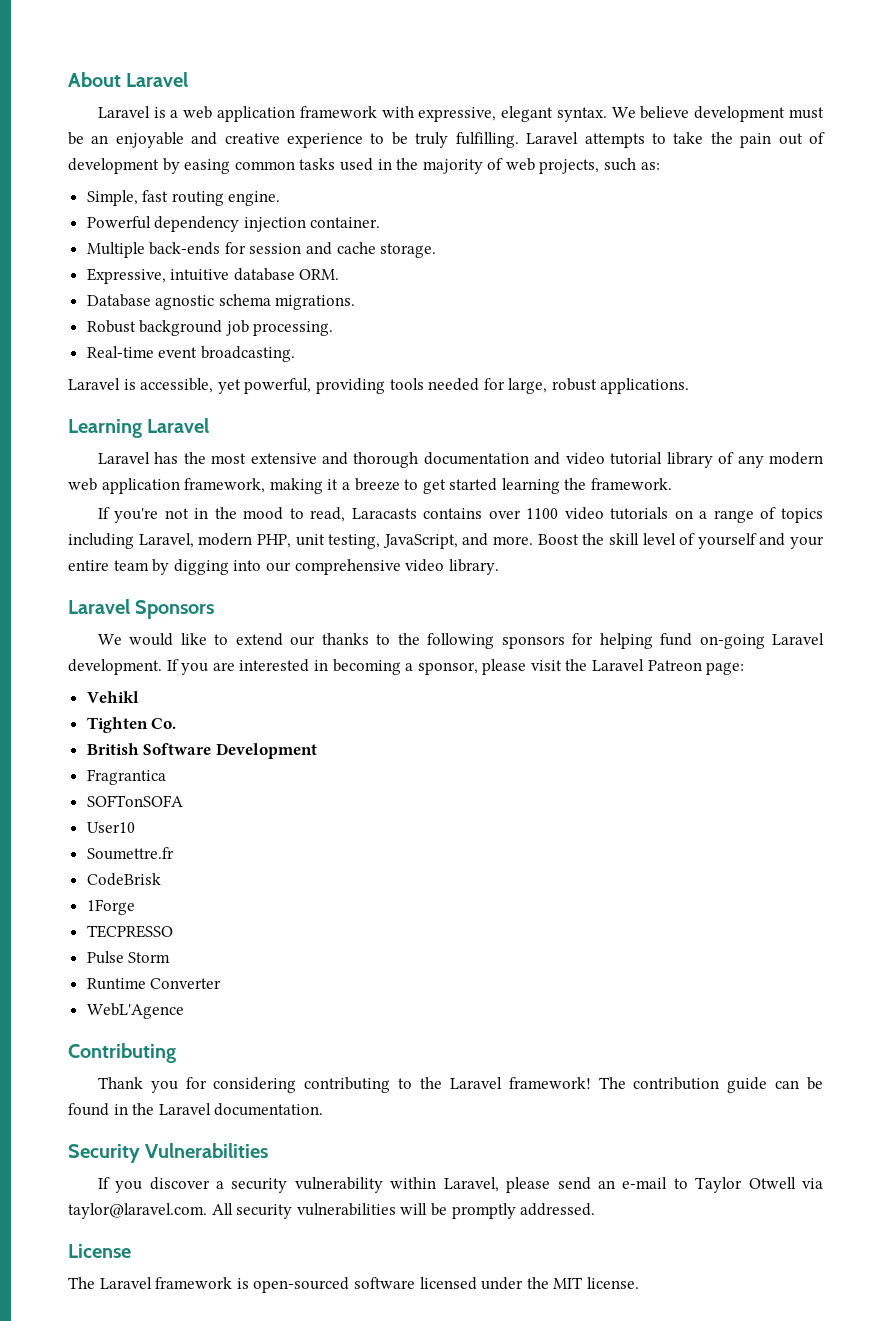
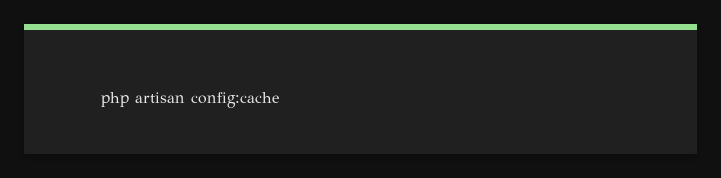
- About Laravel
- Laravel is a web application framework with expressive, elegant syntax. We believe development must be an enjoyable and creative experience to be truly fulfilling. Laravel attempts to take the pain out of development by easing common tasks used in the majority of web projects, such as:
- Simple, fast routing engine.
- Powerful dependency injection container.
- Multiple back-ends for session and cache storage.
- Expressive, intuitive database ORM.
- Database agnostic schema migrations.
- Robust background job processing.
- Real-time event broadcasting.
- Laravel is accessible, yet powerful, providing tools needed for large, robust applications.
- Learning Laravel
- Laravel has the most extensive and thorough documentation and video tutorial library of any modern web application framework, making it a breeze to get started learning the framework.
- If you're not in the mood to read, Laracasts contains over 1100 video tutorials on a range of topics including Laravel, modern PHP, unit testing, JavaScript, and more. Boost the skill level of yourself and your entire team by digging into our comprehensive video library.
- Laravel Sponsors
- We would like to extend our thanks to the following sponsors for helping fund on-going Laravel development. If you are interested in becoming a sponsor, please visit the Laravel Patreon page:
- Vehikl
- Tighten Co.
- British Software Development
- Fragrantica
- SOFTonSOFA
- User10
- Soumettre.fr
- CodeBrisk
- 1Forge
- TECPRESSO
- Pulse Storm
- Runtime Converter
- WebL'Agence
- Contributing
- Thank you for considering contributing to the Laravel framework! The contribution guide can be found in the Laravel documentation.
- Security Vulnerabilities
- If you discover a security vulnerability within Laravel, please send an e-mail to Taylor Otwell via taylor@laravel.com. All security vulnerabilities will be promptly addressed.
- License
- The Laravel framework is open-sourced software licensed under the MIT license.
+ php artisan config:cache

